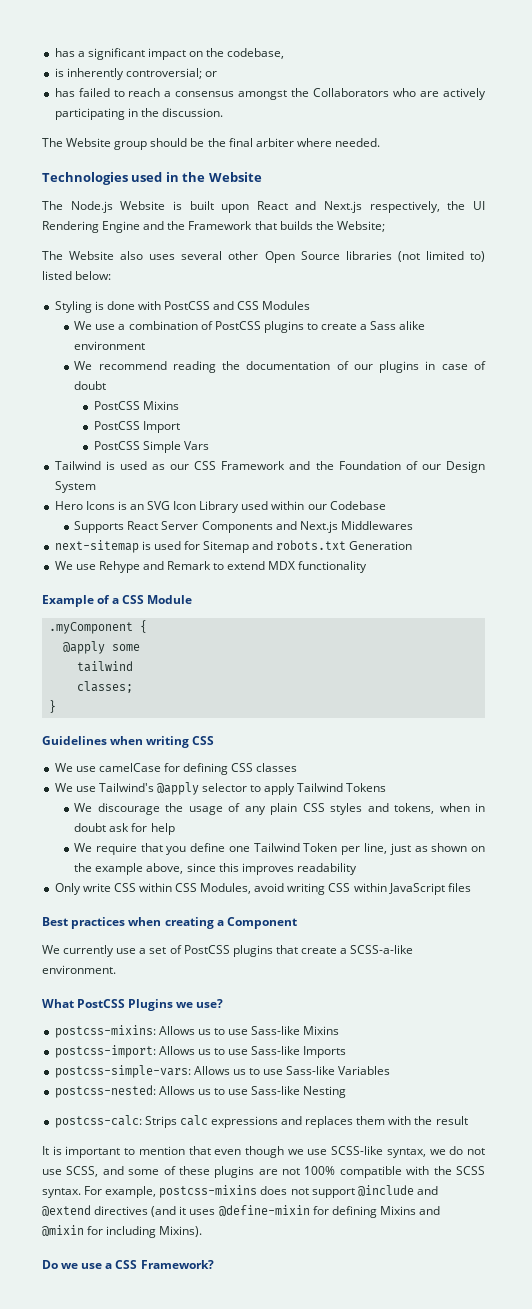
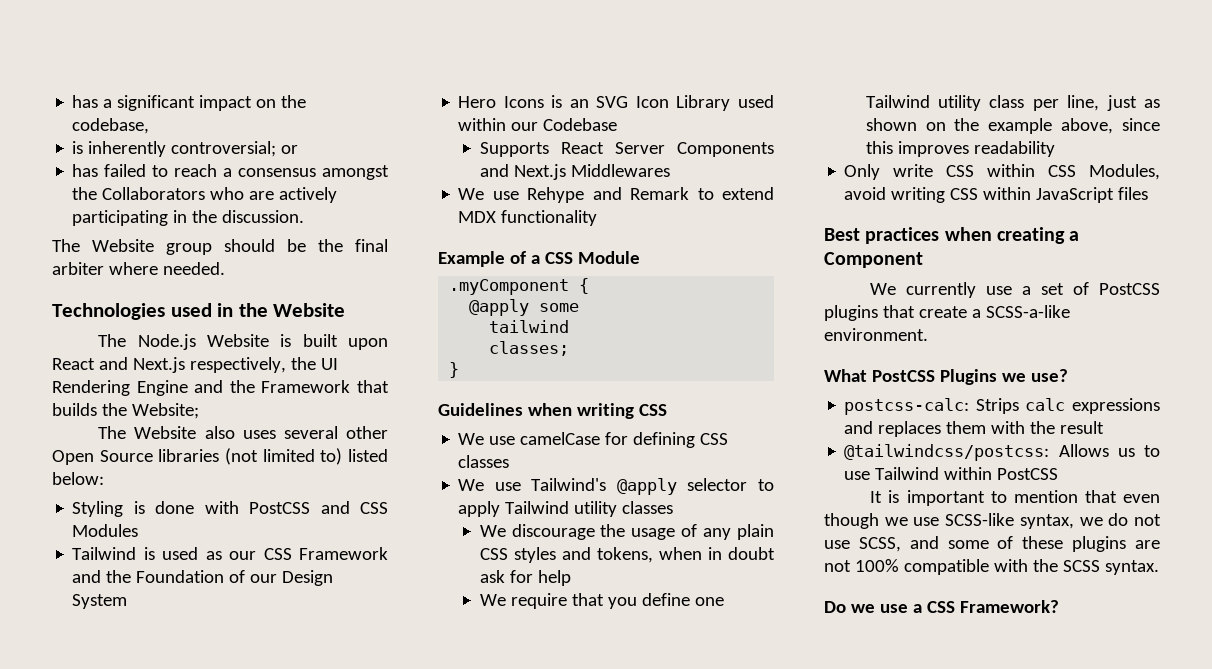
- We use a combination of PostCSS plugins to create a Sass alike environment
- We recommend reading the documentation of our plugins in case of doubt
- PostCSS Mixins
- PostCSS Import
- PostCSS Simple Vars
- next-sitemap is used for Sitemap and robots.txt Generation
- We use Tailwind's @apply selector to apply Tailwind Tokens
+ We use Tailwind's @apply selector to apply Tailwind utility classes
- We require that you define one Tailwind Token per line, just as shown on the example above, since this improves readability
+ We require that you define one Tailwind utility class per line, just as shown on the example above, since this improves readability
- postcss-mixins: Allows us to use Sass-like Mixins
- postcss-import: Allows us to use Sass-like Imports
- postcss-simple-vars: Allows us to use Sass-like Variables
- postcss-nested: Allows us to use Sass-like Nesting
+ @tailwindcss/postcss: Allows us to use Tailwind within PostCSS
- For example, postcss-mixins does not support @include and @extend directives (and it uses @define-mixin for defining Mixins and @mixin for including Mixins).

